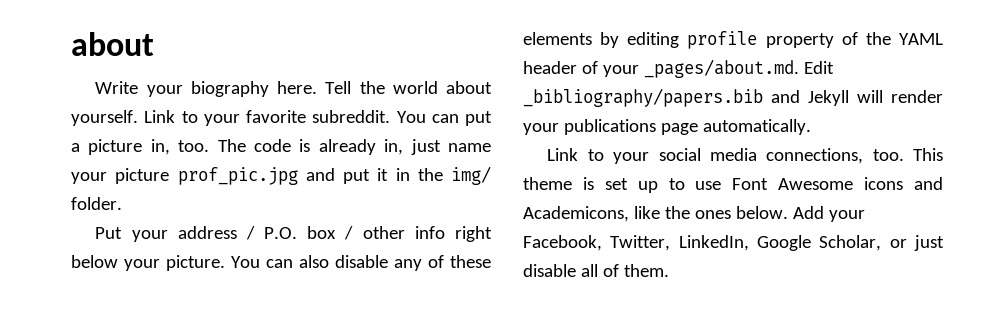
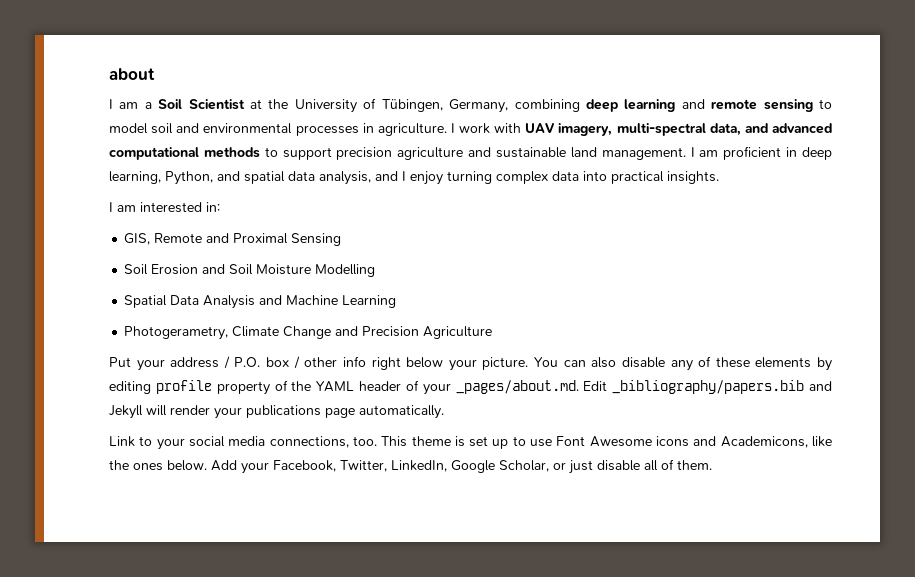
- Write your biography here. Tell the world about yourself. Link to your favorite subreddit. You can put a picture in, too. The code is already in, just name your picture prof_pic.jpg and put it in the img/ folder.
+ I am a Soil Scientist at the University of Tübingen, Germany, combining deep learning and remote sensing to model soil and environmental processes in agriculture. I work with UAV imagery, multi-spectral data, and advanced computational methods to support precision agriculture and sustainable land management. I am proficient in deep learning, Python, and spatial data analysis, and I enjoy turning complex data into practical insights.
+ I am interested in:
+ GIS, Remote and Proximal Sensing
+ Soil Erosion and Soil Moisture Modelling
+ Spatial Data Analysis and Machine Learning
+ Photogerametry, Climate Change and Precision Agriculture

